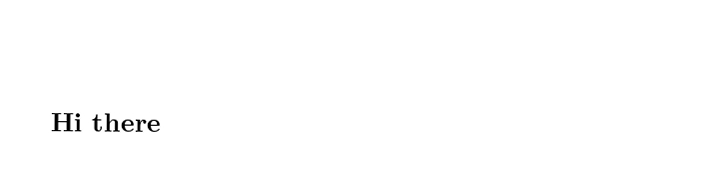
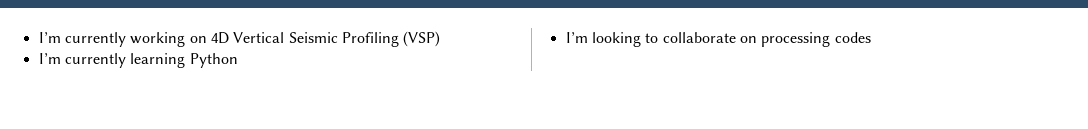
- Hi there
+ I’m currently working on 4D Vertical Seismic Profiling (VSP)
+ I’m currently learning Python
+ I’m looking to collaborate on processing codes

